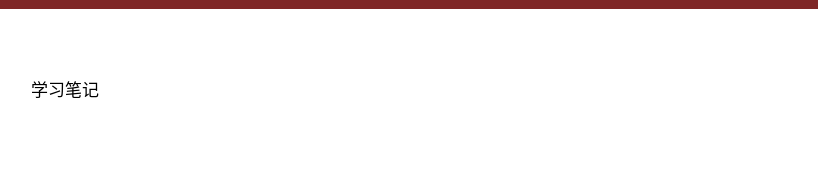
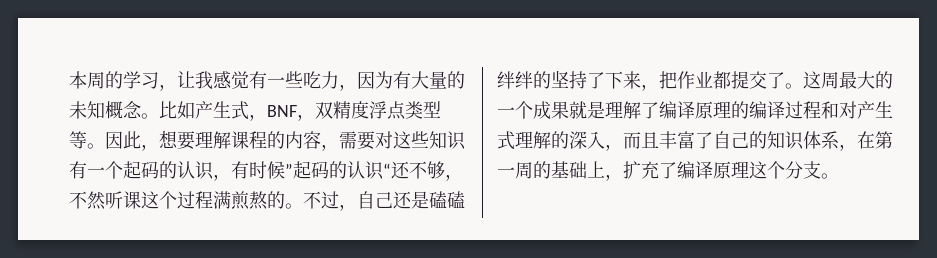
- 学习笔记
+ 本周的学习，让我感觉有一些吃力，因为有大量的未知概念。比如产生式，BNF，双精度浮点类型等。因此，想要理解课程的内容，需要对这些知识有一个起码的认识，有时候”起码的认识“还不够，不然听课这个过程满煎熬的。不过，自己还是磕磕绊绊的坚持了下来，把作业都提交了。这周最大的一个成果就是理解了编译原理的编译过程和对产生式理解的深入，而且丰富了自己的知识体系，在第一周的基础上，扩充了编译原理这个分支。

